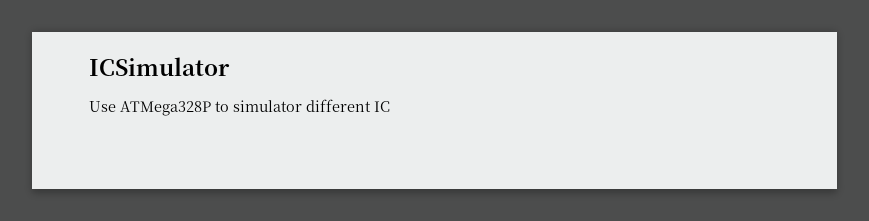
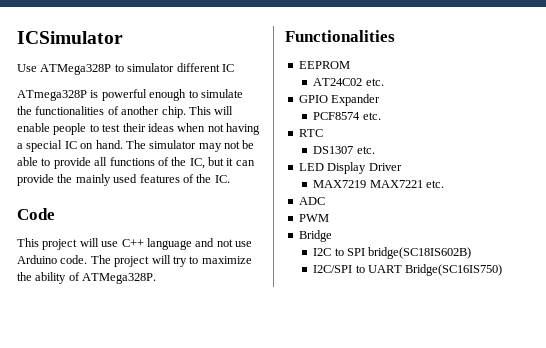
+ ATmega328P is powerful enough to simulate the functionalities of another chip. This will enable people to test their ideas when not having a special IC on hand. The simulator may not be able to provide all functions of the IC, but it can provide the mainly used features of the IC.
+ Code
+ This project will use C++ language and not use Arduino code. The project will try to maximize the ability of ATMega328P.
+ Functionalities
+ EEPROM
+ AT24C02 etc.
+ GPIO Expander
+ PCF8574 etc.
+ RTC
+ DS1307 etc.
+ LED Display Driver
+ MAX7219 MAX7221 etc.
+ ADC
+ PWM
+ Bridge
+ I2C to SPI bridge(SC18IS602B)
+ I2C/SPI to UART Bridge(SC16IS750)

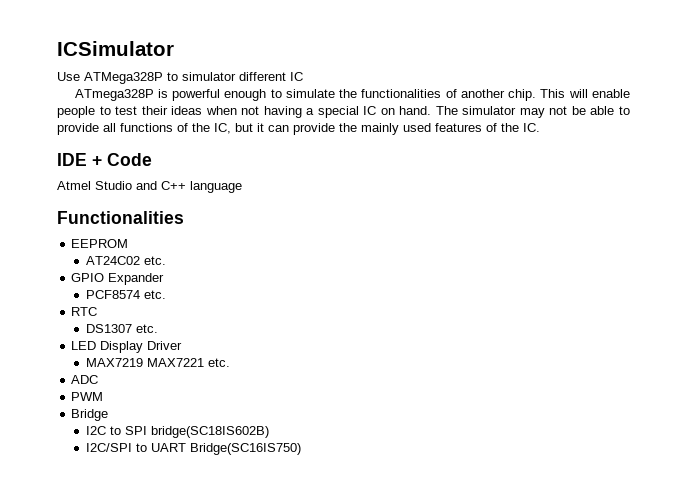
- Code
+ IDE + Code
- This project will use C++ language and not use Arduino code. The project will try to maximize the ability of ATMega328P.
+ Atmel Studio and C++ language

